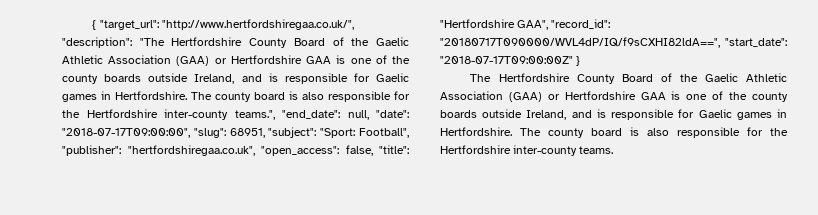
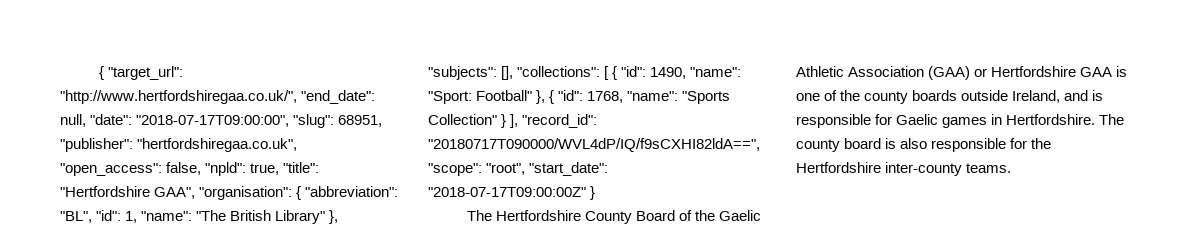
- { "target_url": "http://www.hertfordshiregaa.co.uk/", "description": "The Hertfordshire County Board of the Gaelic Athletic Association (GAA) or Hertfordshire GAA is one of the county boards outside Ireland, and is responsible for Gaelic games in Hertfordshire. The county board is also responsible for the Hertfordshire inter-county teams.", "end_date": null, "date": "2018-07-17T09:00:00", "slug": 68951, "subject": "Sport: Football", "publisher": "hertfordshiregaa.co.uk", "open_access": false, "title": "Hertfordshire GAA", "record_id": "20180717T090000/WVL4dP/IQ/f9sCXHI82ldA==", "start_date": "2018-07-17T09:00:00Z" }
+ { "target_url": "http://www.hertfordshiregaa.co.uk/", "end_date": null, "date": "2018-07-17T09:00:00", "slug": 68951, "publisher": "hertfordshiregaa.co.uk", "open_access": false, "npld": true, "title": "Hertfordshire GAA", "organisation": { "abbreviation": "BL", "id": 1, "name": "The British Library" }, "subjects": [], "collections": [ { "id": 1490, "name": "Sport: Football" }, { "id": 1768, "name": "Sports Collection" } ], "record_id": "20180717T090000/WVL4dP/IQ/f9sCXHI82ldA==", "scope": "root", "start_date": "2018-07-17T09:00:00Z" }

